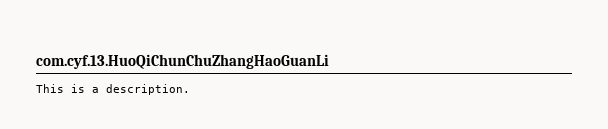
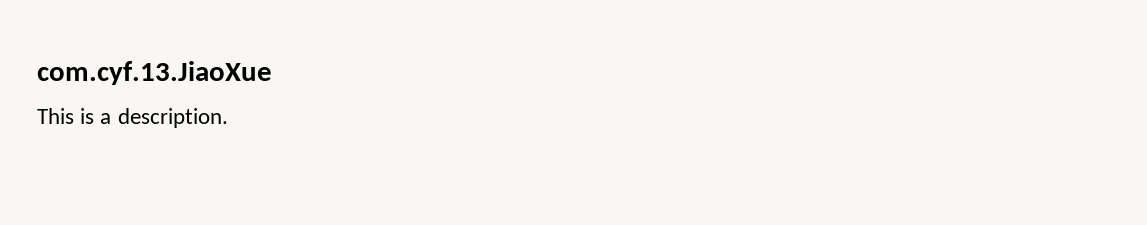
- com.cyf.13.HuoQiChunChuZhangHaoGuanLi
+ com.cyf.13.JiaoXue

